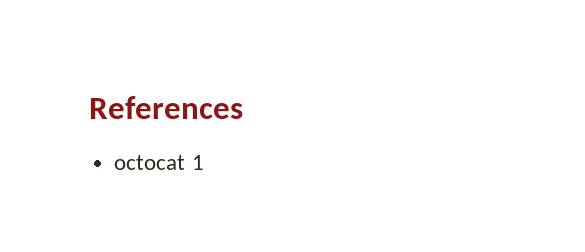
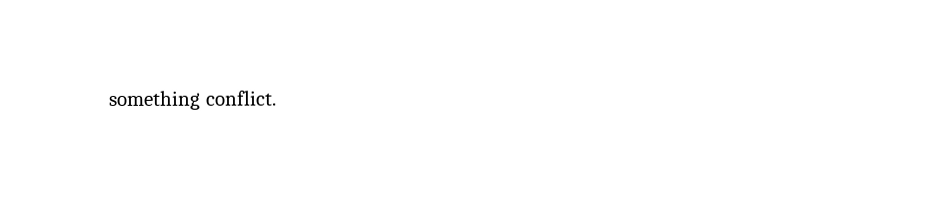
- References
- octocat 1
+ something conflict.

